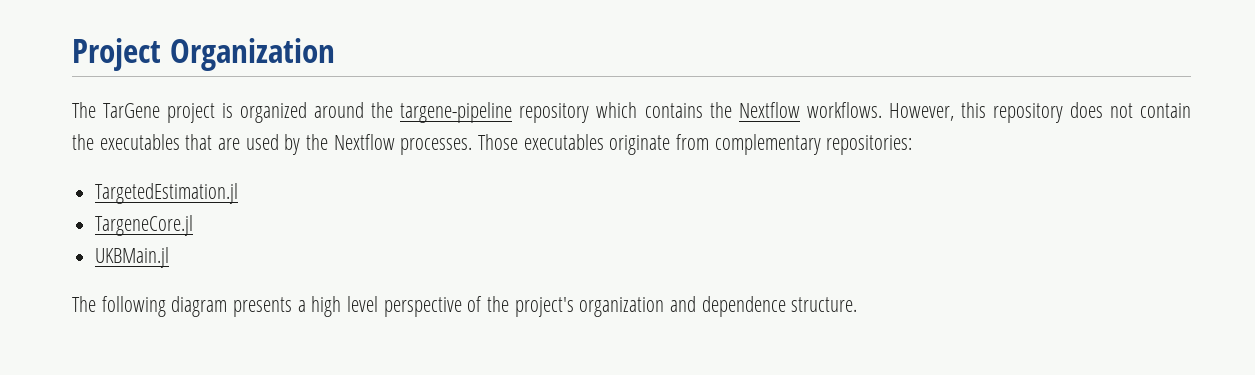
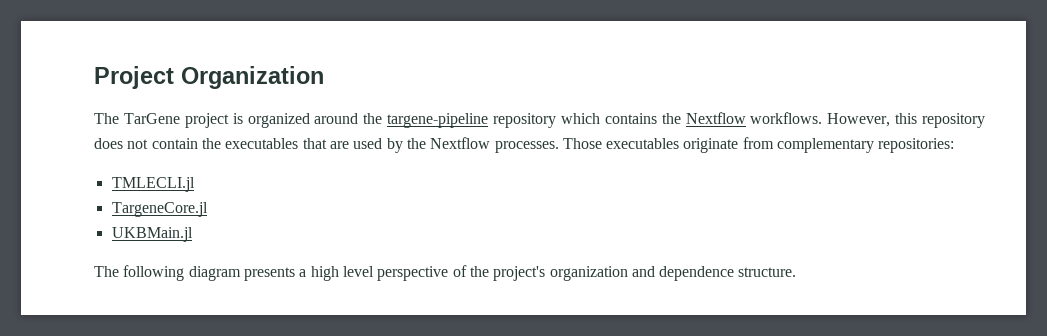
- TargetedEstimation.jl
+ TMLECLI.jl

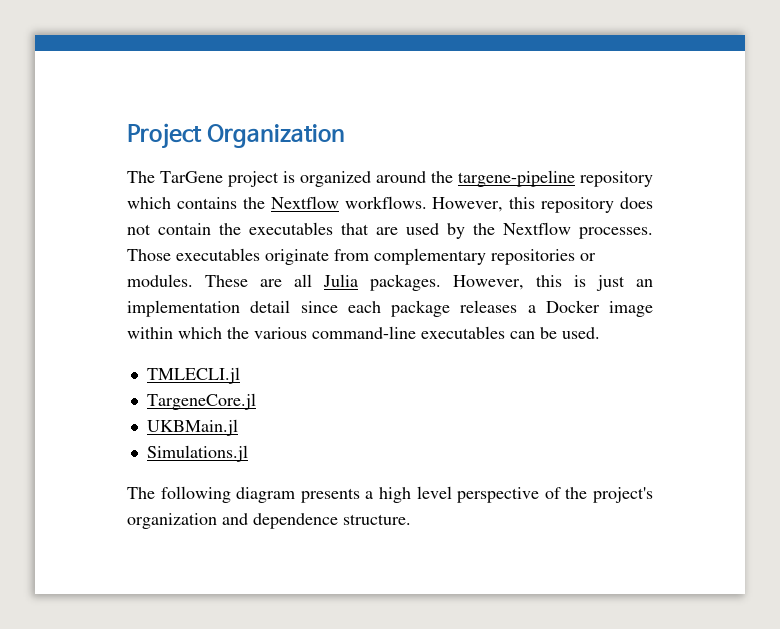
- Those executables originate from complementary repositories:
+ Those executables originate from complementary repositories or modules. These are all Julia packages. However, this is just an implementation detail since each package releases a Docker image within which the various command-line executables can be used.
+ Simulations.jl

